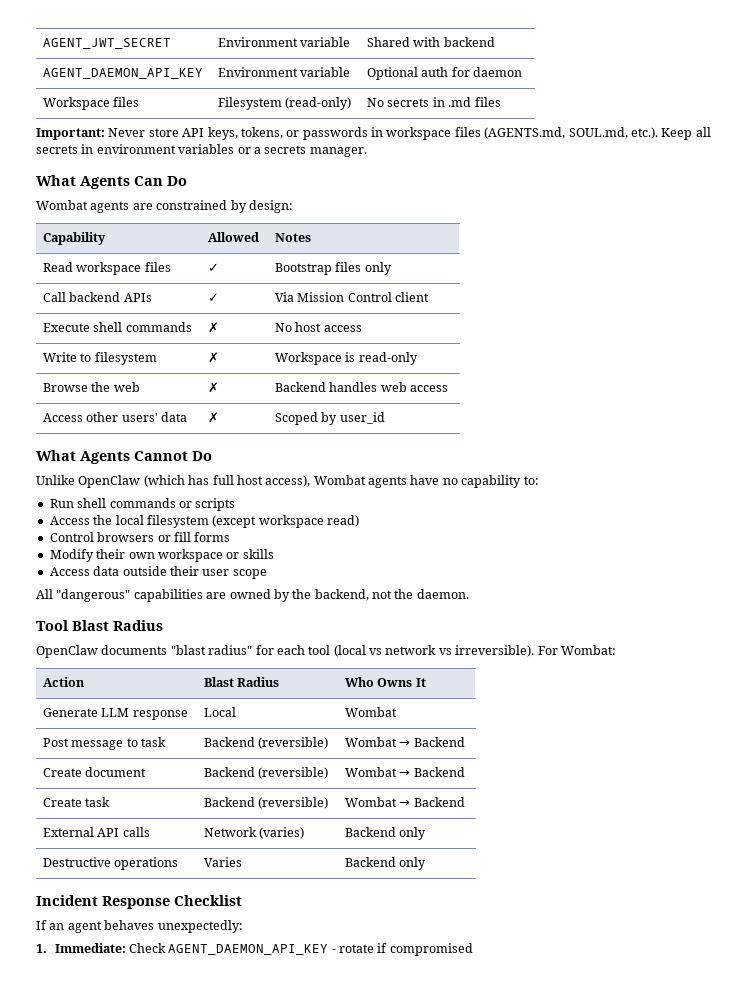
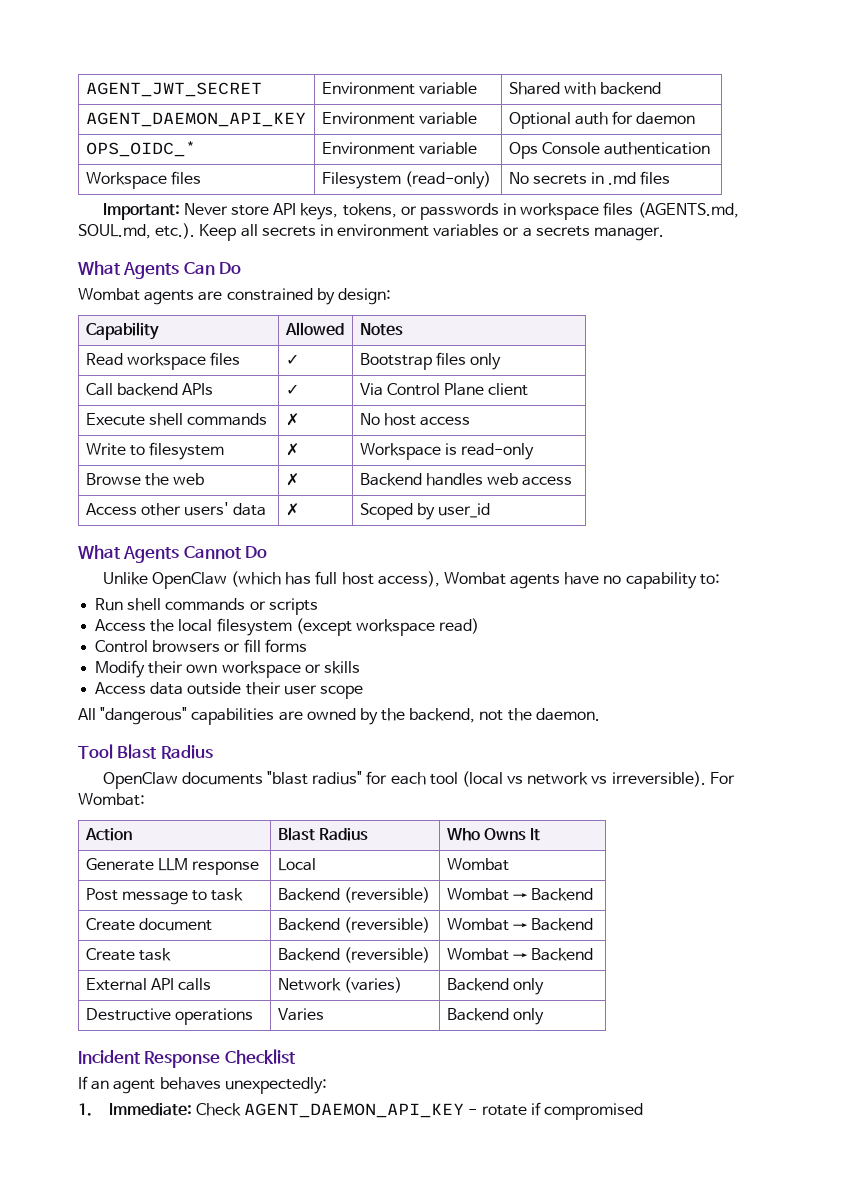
+ OPS_OIDC_* | Environment variable | Ops Console authentication
- Call backend APIs | ✓ | Via Mission Control client
+ Call backend APIs | ✓ | Via Control Plane client

